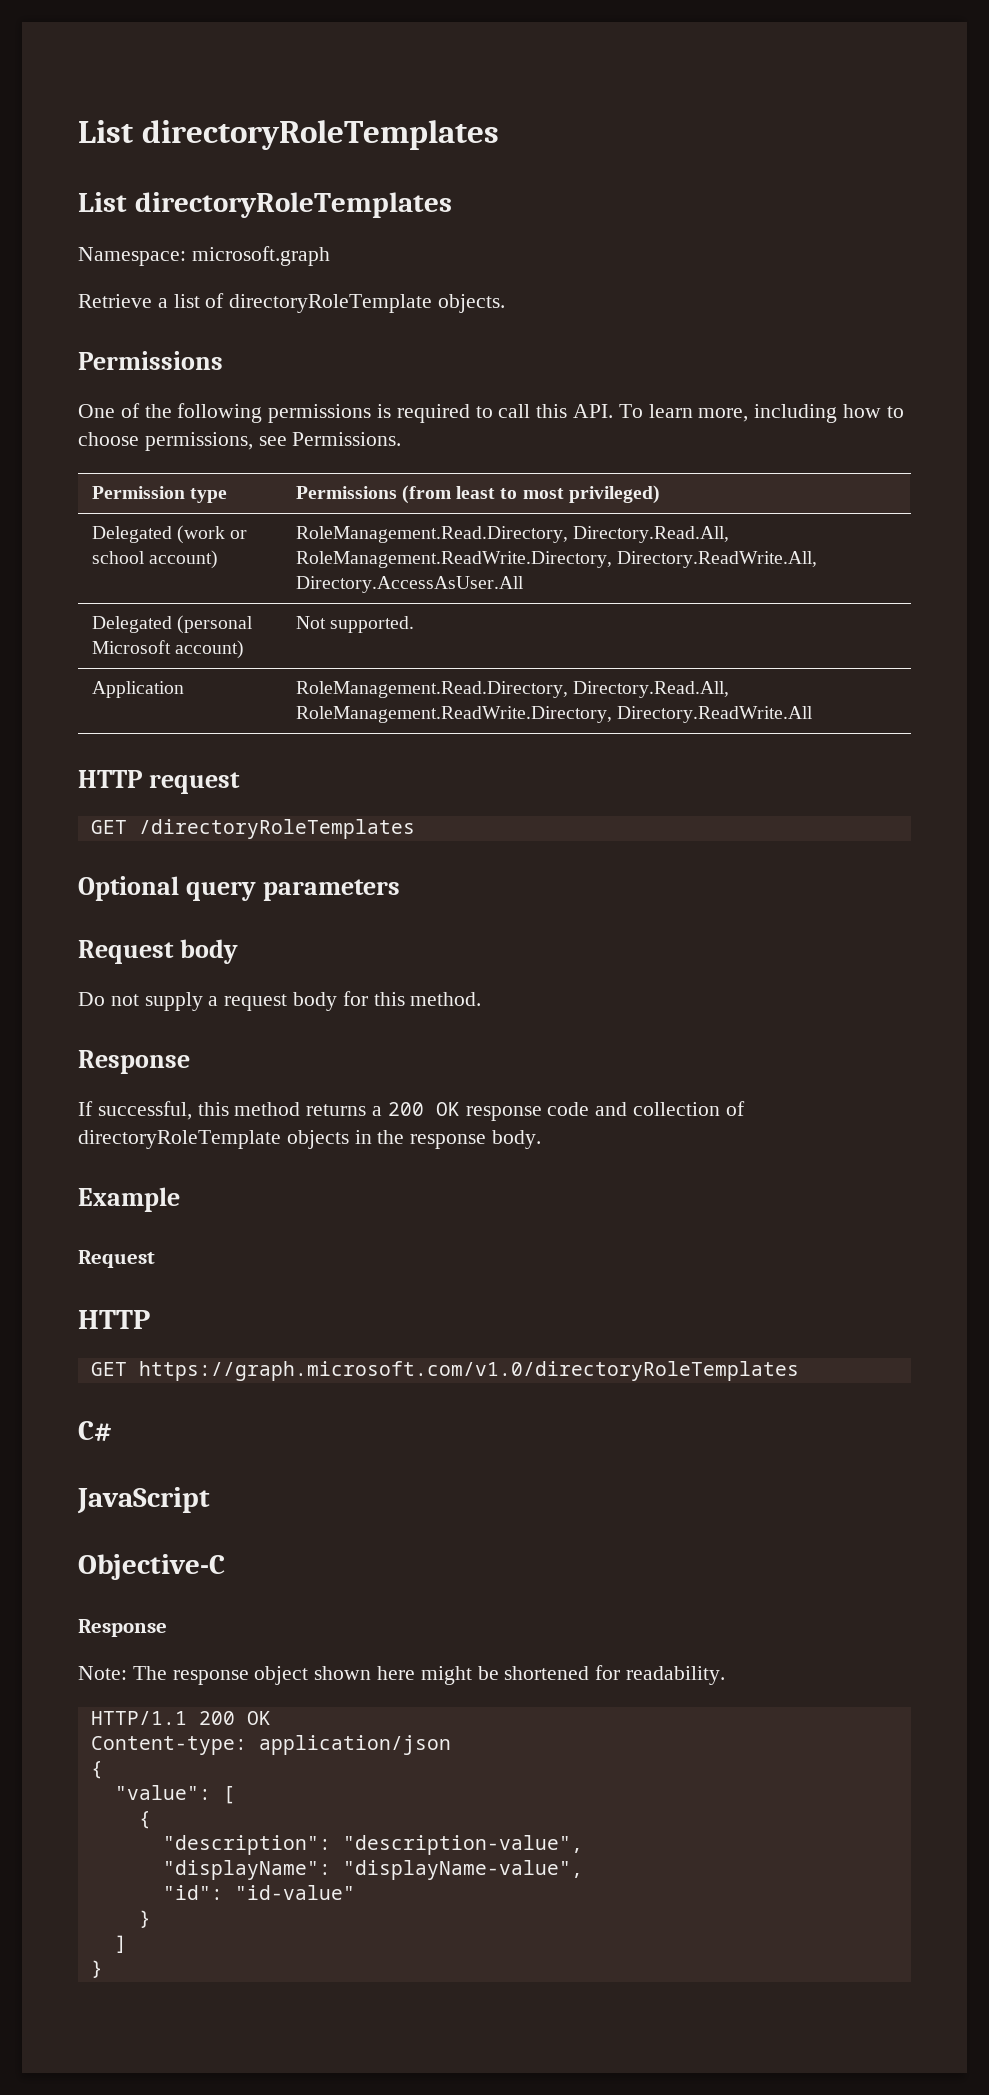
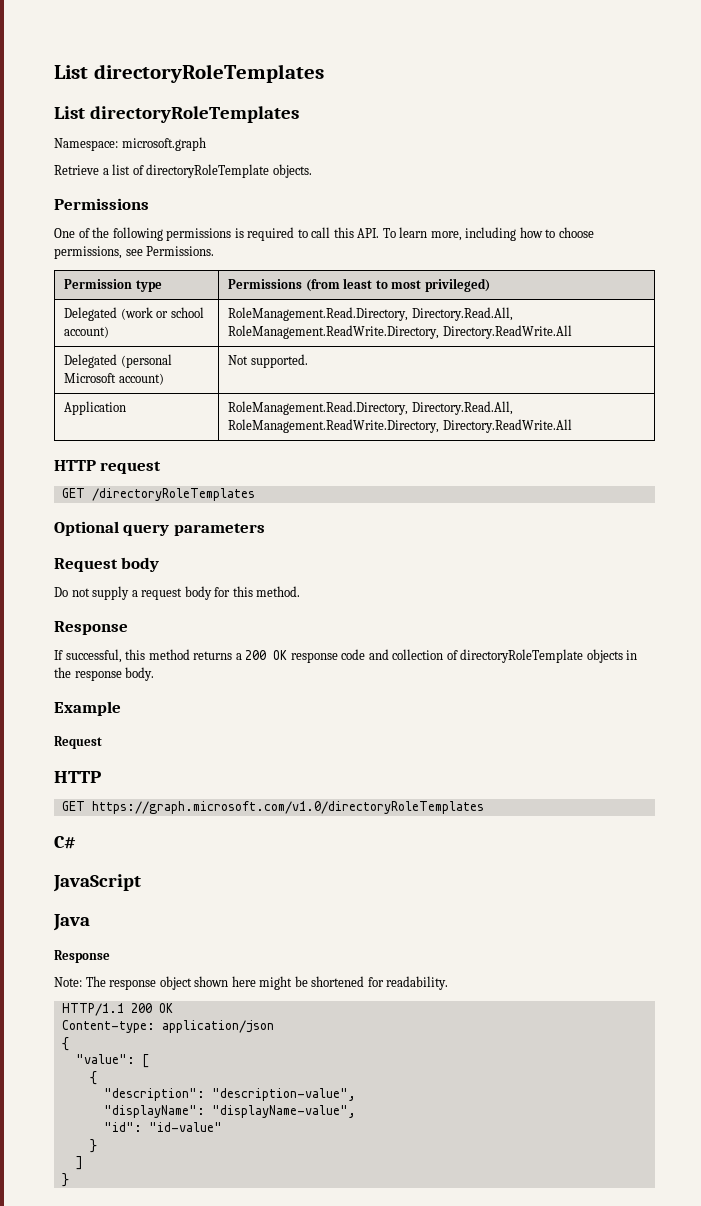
- Delegated (work or school account) | RoleManagement.Read.Directory, Directory.Read.All, RoleManagement.ReadWrite.Directory, Directory.ReadWrite.All, Directory.AccessAsUser.All
+ Delegated (work or school account) | RoleManagement.Read.Directory, Directory.Read.All, RoleManagement.ReadWrite.Directory, Directory.ReadWrite.All
- Objective-C
+ Java

